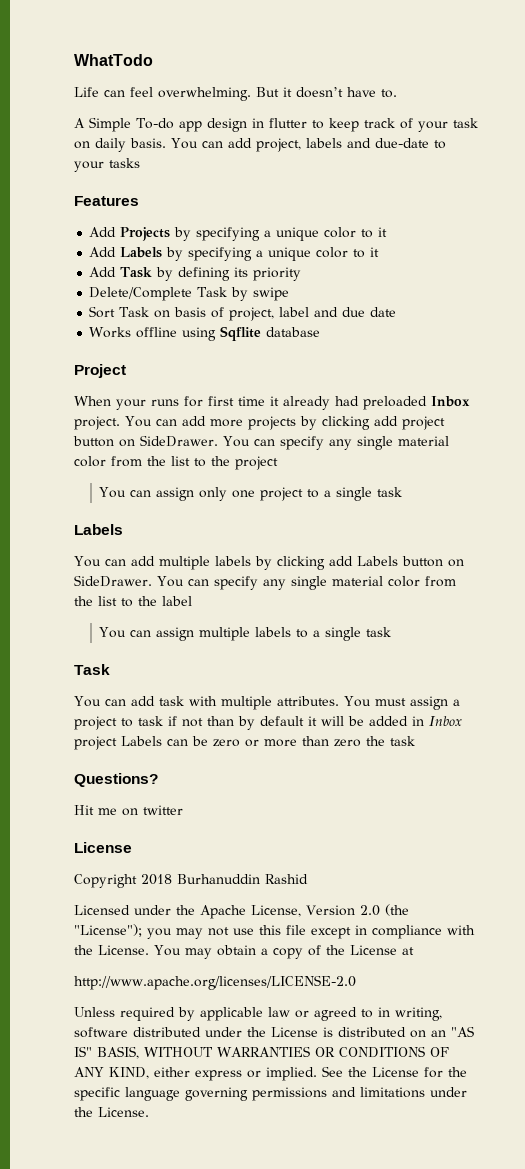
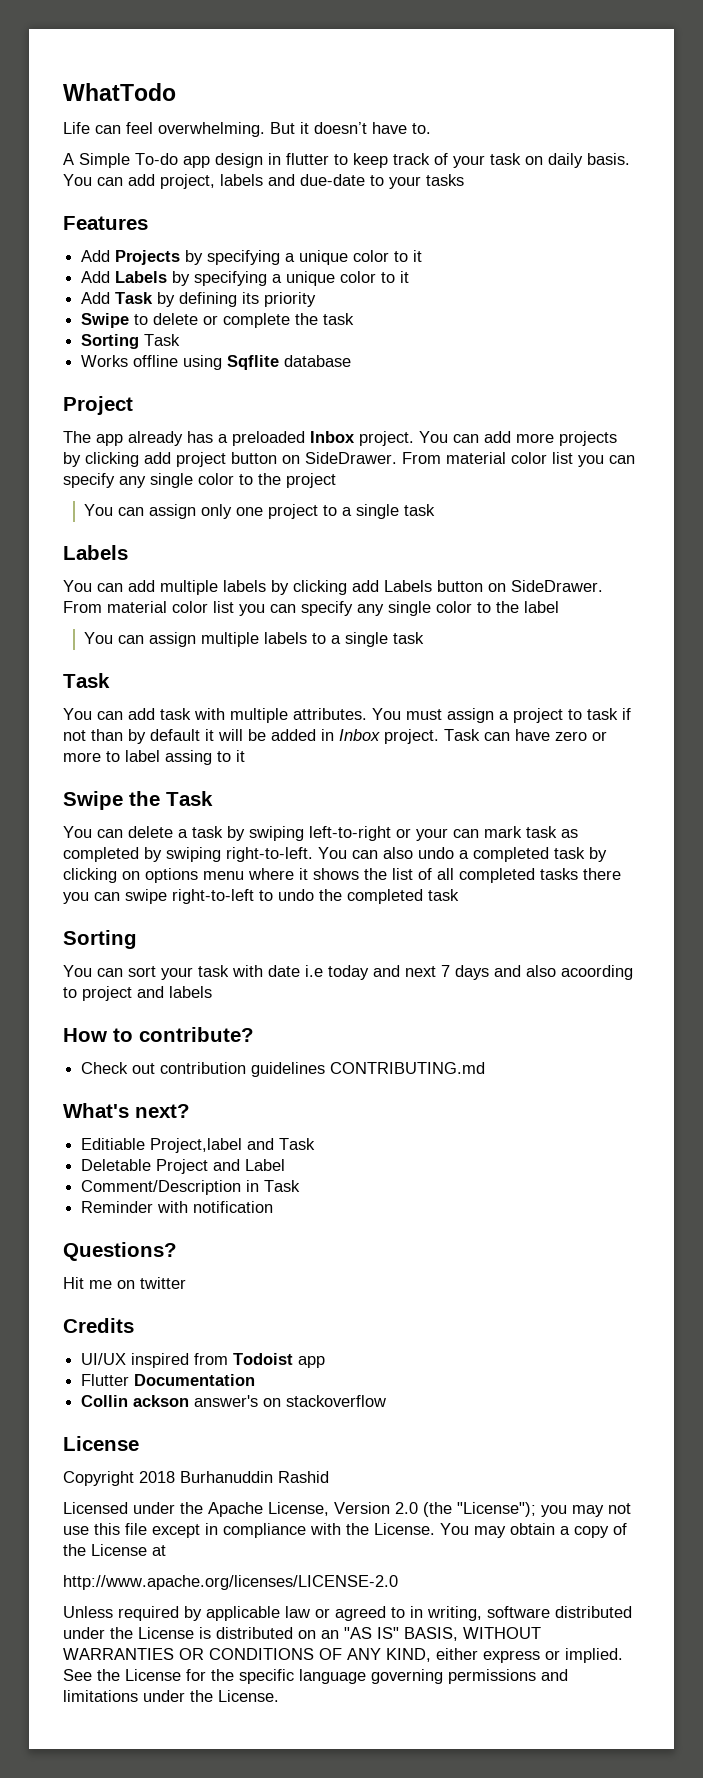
- Delete/Complete Task by swipe
- Sort Task on basis of project, label and due date
+ Swipe to delete or complete the task
+ Sorting Task
- When your runs for first time it already had preloaded Inbox project.
+ The app already has a preloaded Inbox project.
- You can specify any single material color from the list to the project
+ From material color list you can specify any single color to the project
- You can specify any single material color from the list to the label
+ From material color list you can specify any single color to the label
- You must assign a project to task if not than by default it will be added in Inbox project Labels can be zero or more than zero the task
+ You must assign a project to task if not than by default it will be added in Inbox project. Task can have zero or more to label assing to it
+ Swipe the Task
+ You can delete a task by swiping left-to-right or your can mark task as completed by swiping right-to-left. You can also undo a completed task by clicking on options menu where it shows the list of all completed tasks there you can swipe right-to-left to undo the completed task
+ Sorting
+ You can sort your task with date i.e today and next 7 days and also acoording to project and labels
+ How to contribute?
+ Check out contribution guidelines CONTRIBUTING.md
+ What's next?
+ Editiable Project,label and Task
+ Deletable Project and Label
+ Comment/Description in Task
+ Reminder with notification
+ Credits
+ UI/UX inspired from Todoist app
+ Flutter Documentation
+ Collin ackson answer's on stackoverflow

